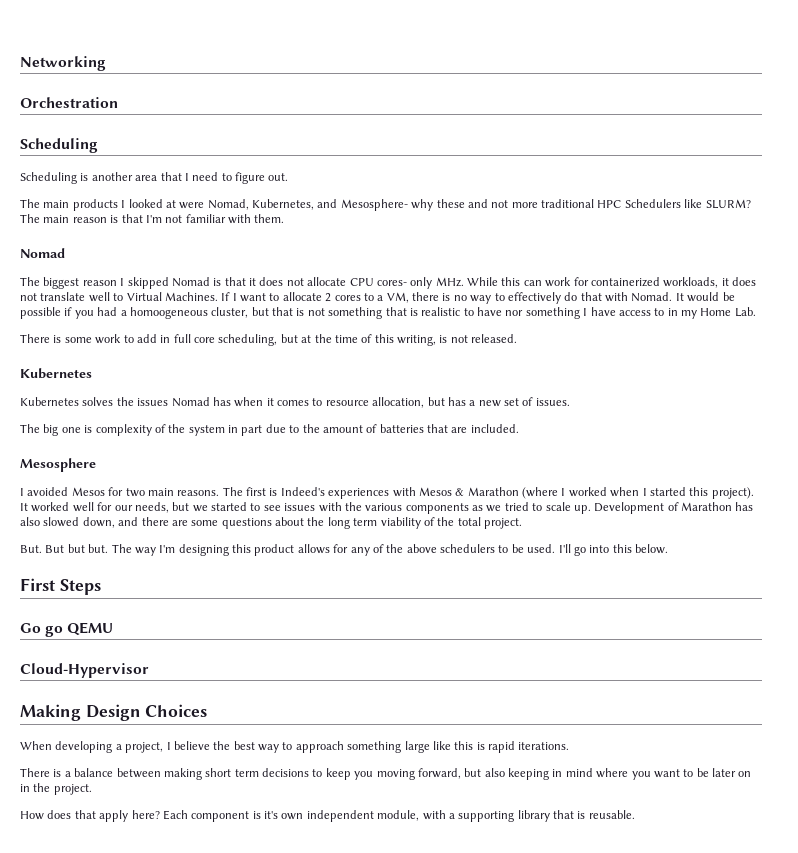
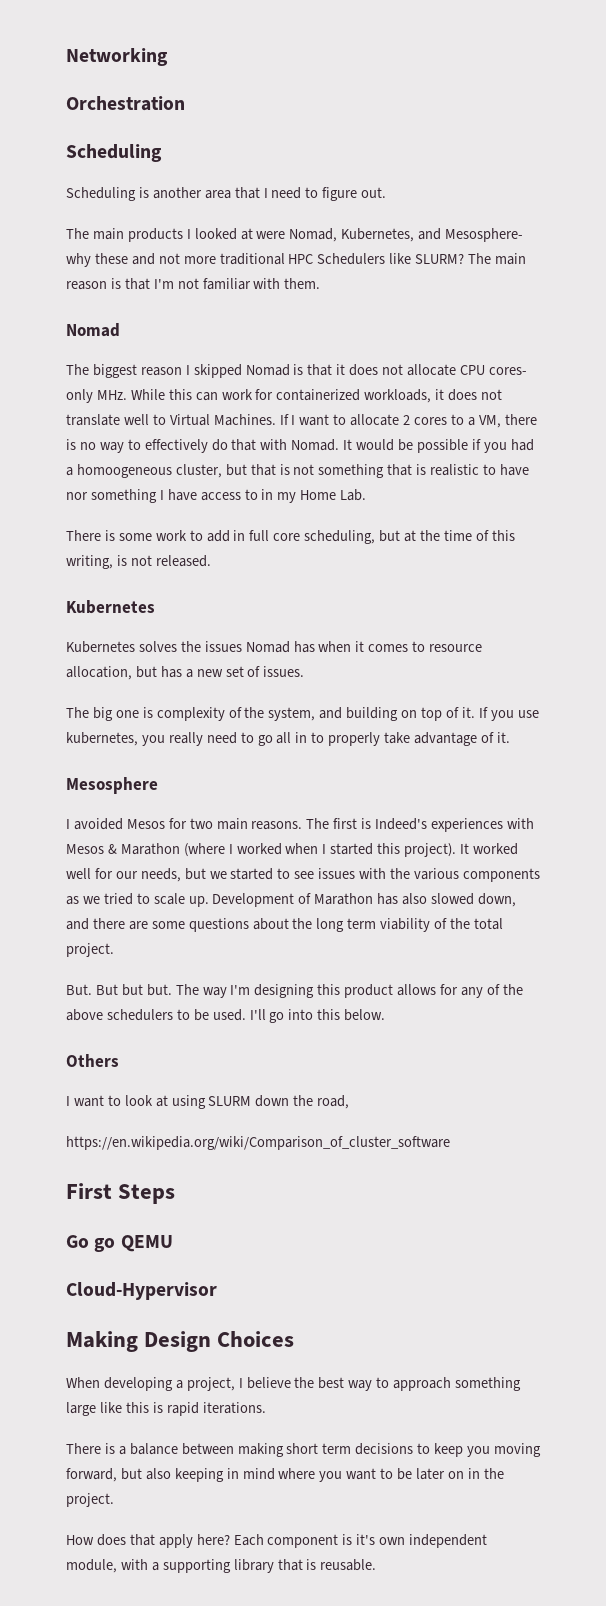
- The big one is complexity of the system in part due to the amount of batteries that are included.
+ The big one is complexity of the system, and building on top of it. If you use kubernetes, you really need to go all in to properly take advantage of it.
+ Others
+ I want to look at using SLURM down the road,
+ https://en.wikipedia.org/wiki/Comparison_of_cluster_software

